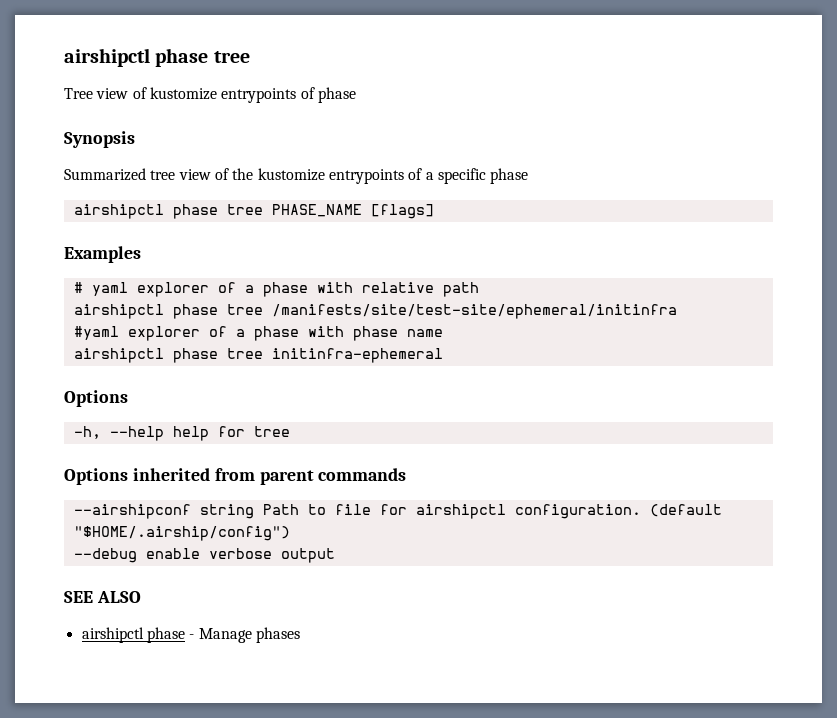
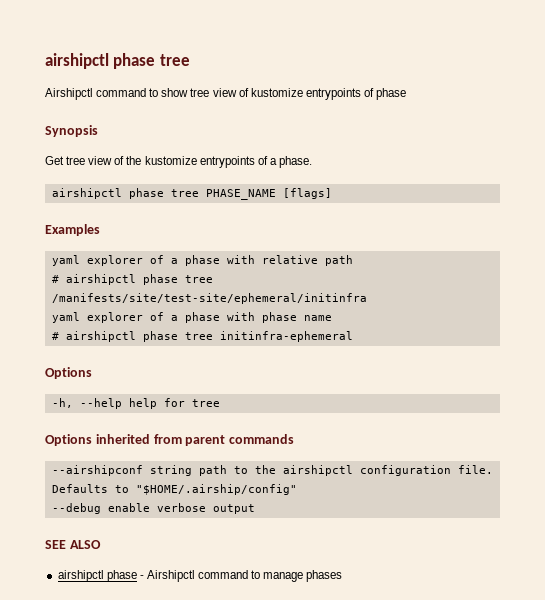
- Tree view of kustomize entrypoints of phase
+ Airshipctl command to show tree view of kustomize entrypoints of phase
- Summarized tree view of the kustomize entrypoints of a specific phase
+ Get tree view of the kustomize entrypoints of a phase.
- # yaml explorer of a phase with relative path
+ yaml explorer of a phase with relative path
- airshipctl phase tree /manifests/site/test-site/ephemeral/initinfra
+ # airshipctl phase tree /manifests/site/test-site/ephemeral/initinfra
- #yaml explorer of a phase with phase name
+ yaml explorer of a phase with phase name
- airshipctl phase tree initinfra-ephemeral
+ # airshipctl phase tree initinfra-ephemeral
- --airshipconf string Path to file for airshipctl configuration. (default "$HOME/.airship/config")
+ --airshipconf string path to the airshipctl configuration file. Defaults to "$HOME/.airship/config"
- airshipctl phase - Manage phases
+ airshipctl phase - Airshipctl command to manage phases

